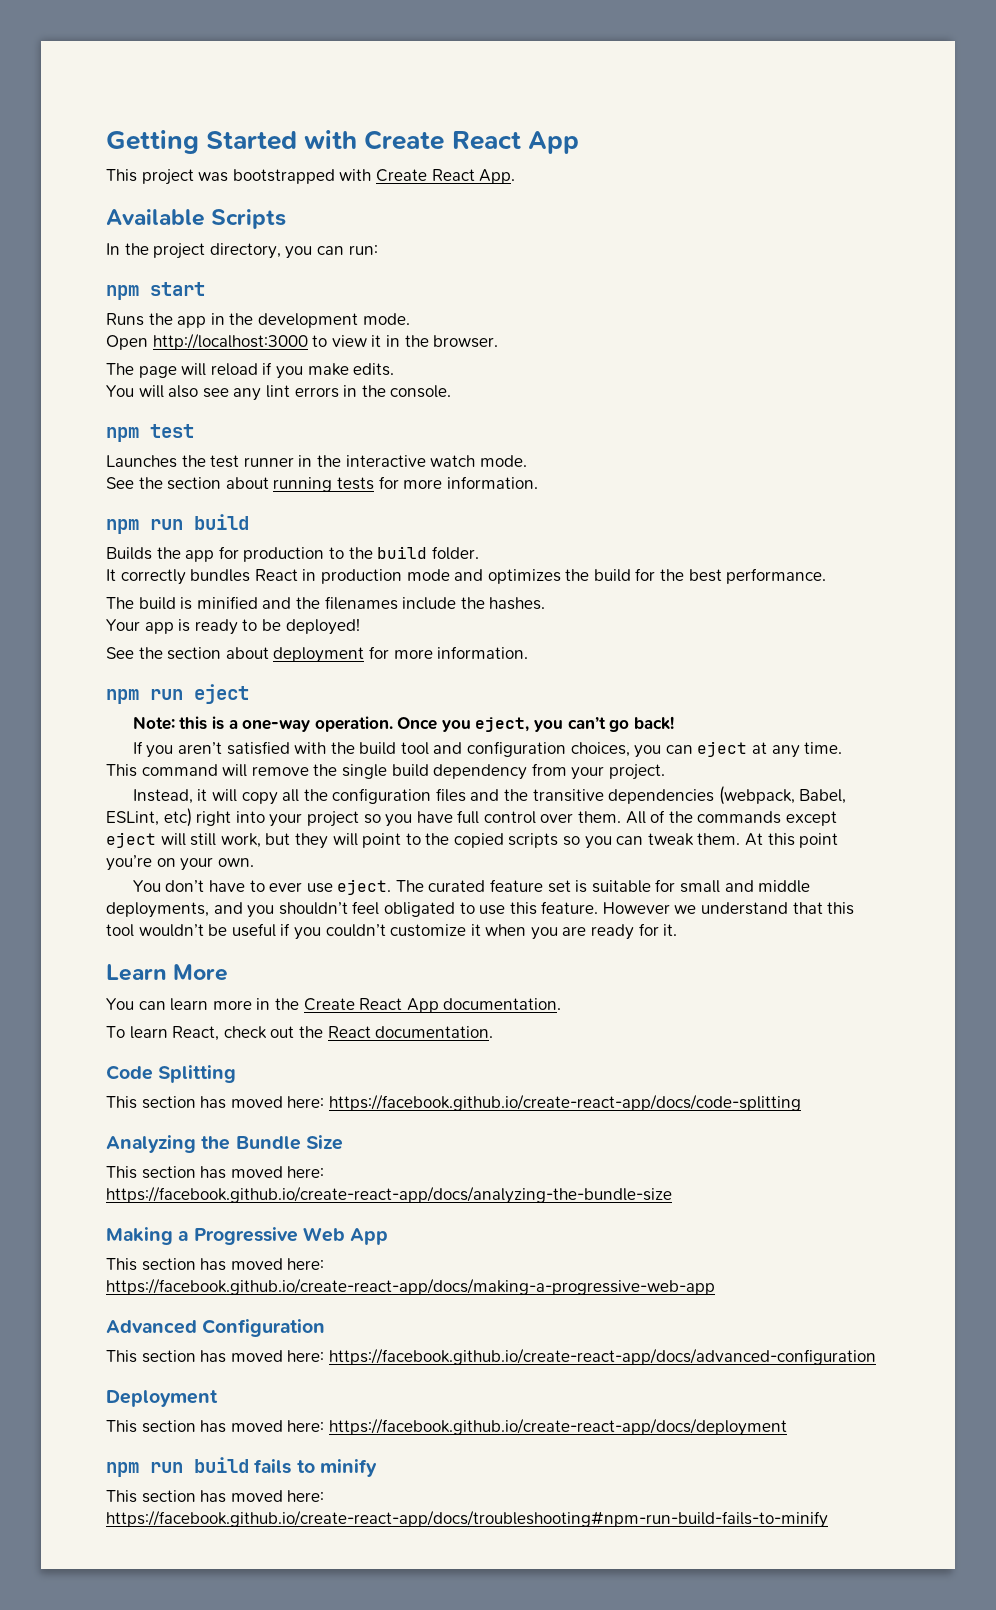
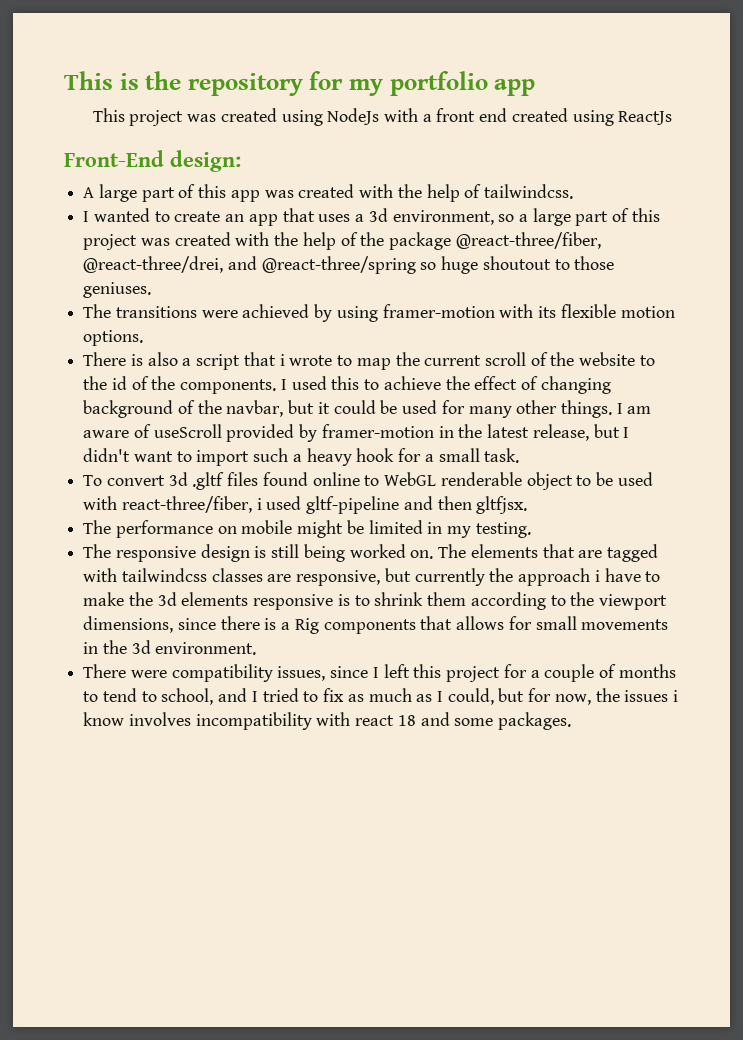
- Getting Started with Create React App
- This project was bootstrapped with Create React App.
- Available Scripts
- In the project directory, you can run:
- npm start
- Runs the app in the development mode.
- Open http://localhost:3000 to view it in the browser.
- The page will reload if you make edits.
- You will also see any lint errors in the console.
- npm test
- Launches the test runner in the interactive watch mode.
- See the section about running tests for more information.
- npm run build
- Builds the app for production to the build folder.
- It correctly bundles React in production mode and optimizes the build for the best performance.
- The build is minified and the filenames include the hashes.
- Your app is ready to be deployed!
- See the section about deployment for more information.
- npm run eject
- Note: this is a one-way operation. Once you eject, you can’t go back!
- If you aren’t satisfied with the build tool and configuration choices, you can eject at any time. This command will remove the single build dependency from your project.
- Instead, it will copy all the configuration files and the transitive dependencies (webpack, Babel, ESLint, etc) right into your project so you have full control over them. All of the commands except eject will still work, but they will point to the copied scripts so you can tweak them. At this point you’re on your own.
- You don’t have to ever use eject. The curated feature set is suitable for small and middle deployments, and you shouldn’t feel obligated to use this feature. However we understand that this tool wouldn’t be useful if you couldn’t customize it when you are ready for it.
- Learn More
- You can learn more in the Create React App documentation.
- To learn React, check out the React documentation.
- Code Splitting
- This section has moved here: https://facebook.github.io/create-react-app/docs/code-splitting
- Analyzing the Bundle Size
- This section has moved here: https://facebook.github.io/create-react-app/docs/analyzing-the-bundle-size
- Making a Progressive Web App
- This section has moved here: https://facebook.github.io/create-react-app/docs/making-a-progressive-web-app
- Advanced Configuration
- This section has moved here: https://facebook.github.io/create-react-app/docs/advanced-configuration
- Deployment
- This section has moved here: https://facebook.github.io/create-react-app/docs/deployment
- npm run build fails to minify
- This section has moved here: https://facebook.github.io/create-react-app/docs/troubleshooting#npm-run-build-fails-to-minify
+ This is the repository for my portfolio app
+ This project was created using NodeJs with a front end created using ReactJs
+ Front-End design:
+ A large part of this app was created with the help of tailwindcss.
+ I wanted to create an app that uses a 3d environment, so a large part of this project was created with the help of the package @react-three/fiber, @react-three/drei, and @react-three/spring so huge shoutout to those geniuses.
+ The transitions were achieved by using framer-motion with its flexible motion options.
+ There is also a script that i wrote to map the current scroll of the website to the id of the components. I used this to achieve the effect of changing background of the navbar, but it could be used for many other things. I am aware of useScroll provided by framer-motion in the latest release, but I didn't want to import such a heavy hook for a small task.
+ To convert 3d .gltf files found online to WebGL renderable object to be used with react-three/fiber, i used gltf-pipeline and then gltfjsx.
+ The performance on mobile might be limited in my testing.
+ The responsive design is still being worked on. The elements that are tagged with tailwindcss classes are responsive, but currently the approach i have to make the 3d elements responsive is to shrink them according to the viewport dimensions, since there is a Rig components that allows for small movements in the 3d environment.
+ There were compatibility issues, since I left this project for a couple of months to tend to school, and I tried to fix as much as I could, but for now, the issues i know involves incompatibility with react 18 and some packages.

